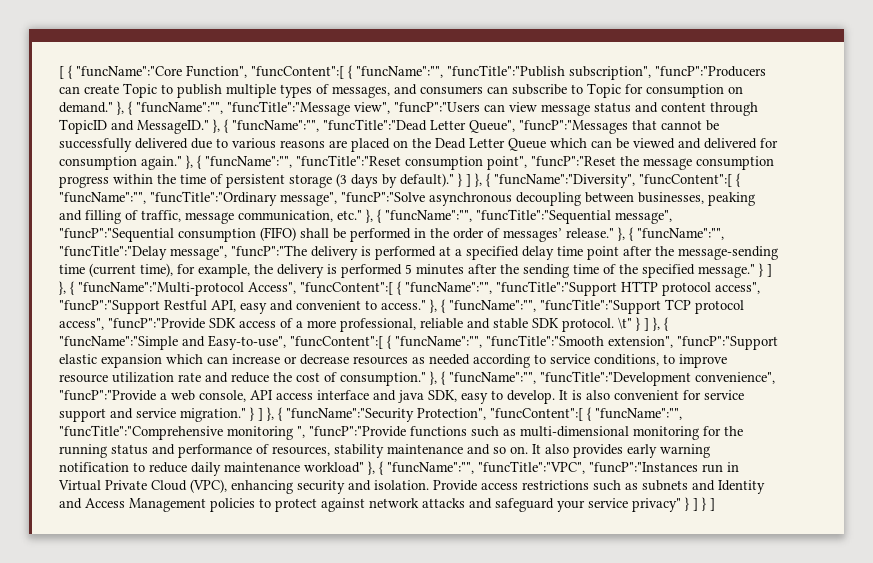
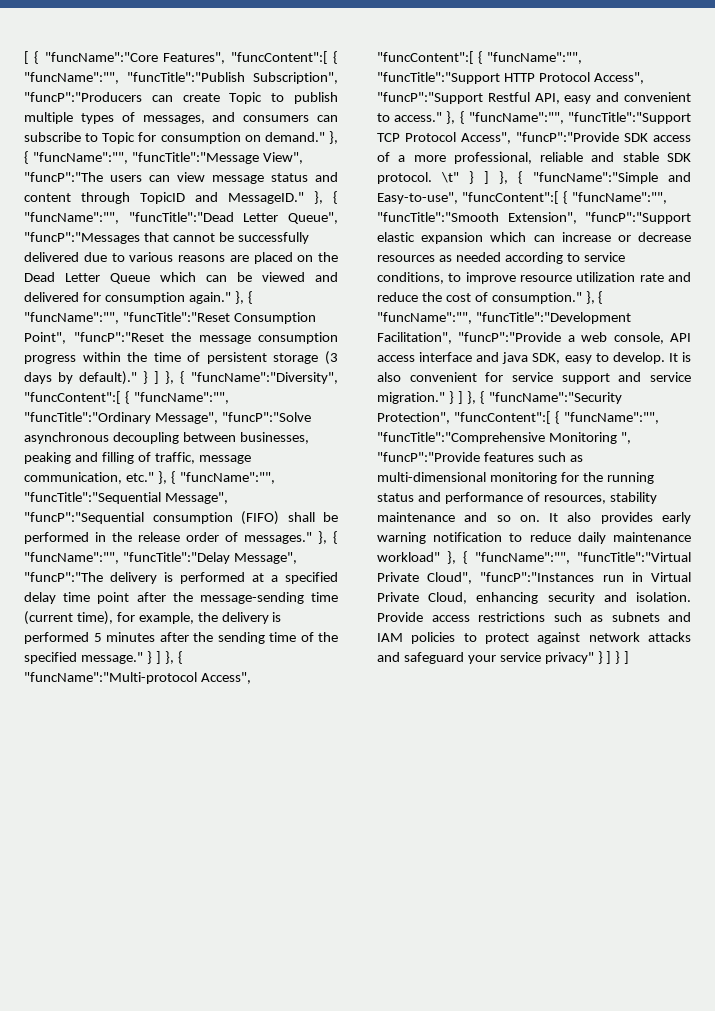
- [ { "funcName":"Core Function", "funcContent":[ { "funcName":"", "funcTitle":"Publish subscription", "funcP":"Producers can create Topic to publish multiple types of messages, and consumers can subscribe to Topic for consumption on demand."
+ [ { "funcName":"Core Features", "funcContent":[ { "funcName":"", "funcTitle":"Publish Subscription", "funcP":"Producers can create Topic to publish multiple types of messages, and consumers can subscribe to Topic for consumption on demand."
- }, { "funcName":"", "funcTitle":"Message view", "funcP":"Users can view message status and content through TopicID and MessageID."
+ }, { "funcName":"", "funcTitle":"Message View", "funcP":"The users can view message status and content through TopicID and MessageID."
- }, { "funcName":"", "funcTitle":"Reset consumption point", "funcP":"Reset the message consumption progress within the time of persistent storage (3 days by default)."
+ }, { "funcName":"", "funcTitle":"Reset Consumption Point", "funcP":"Reset the message consumption progress within the time of persistent storage (3 days by default)."
- } ] }, { "funcName":"Diversity", "funcContent":[ { "funcName":"", "funcTitle":"Ordinary message", "funcP":"Solve asynchronous decoupling between businesses, peaking and filling of traffic, message communication, etc." }, { "funcName":"", "funcTitle":"Sequential message", "funcP":"Sequential consumption (FIFO) shall be performed in the order of messages’ release."
+ } ] }, { "funcName":"Diversity", "funcContent":[ { "funcName":"", "funcTitle":"Ordinary Message", "funcP":"Solve asynchronous decoupling between businesses, peaking and filling of traffic, message communication, etc." }, { "funcName":"", "funcTitle":"Sequential Message", "funcP":"Sequential consumption (FIFO) shall be performed in the release order of messages."
- }, { "funcName":"", "funcTitle":"Delay message", "funcP":"The delivery is performed at a specified delay time point after the message-sending time (current time), for example, the delivery is performed 5 minutes after the sending time of the specified message."
+ }, { "funcName":"", "funcTitle":"Delay Message", "funcP":"The delivery is performed at a specified delay time point after the message-sending time (current time), for example, the delivery is performed 5 minutes after the sending time of the specified message."
- } ] }, { "funcName":"Multi-protocol Access", "funcContent":[ { "funcName":"", "funcTitle":"Support HTTP protocol access", "funcP":"Support Restful API, easy and convenient to access."
+ } ] }, { "funcName":"Multi-protocol Access", "funcContent":[ { "funcName":"", "funcTitle":"Support HTTP Protocol Access", "funcP":"Support Restful API, easy and convenient to access."
- }, { "funcName":"", "funcTitle":"Support TCP protocol access", "funcP":"Provide SDK access of a more professional, reliable and stable SDK protocol.
+ }, { "funcName":"", "funcTitle":"Support TCP Protocol Access", "funcP":"Provide SDK access of a more professional, reliable and stable SDK protocol.
- \t" } ] }, { "funcName":"Simple and Easy-to-use", "funcContent":[ { "funcName":"", "funcTitle":"Smooth extension", "funcP":"Support elastic expansion which can increase or decrease resources as needed according to service conditions, to improve resource utilization rate and reduce the cost of consumption."
+ \t" } ] }, { "funcName":"Simple and Easy-to-use", "funcContent":[ { "funcName":"", "funcTitle":"Smooth Extension", "funcP":"Support elastic expansion which can increase or decrease resources as needed according to service conditions, to improve resource utilization rate and reduce the cost of consumption."
- }, { "funcName":"", "funcTitle":"Development convenience", "funcP":"Provide a web console, API access interface and java SDK, easy to develop.
+ }, { "funcName":"", "funcTitle":"Development Facilitation", "funcP":"Provide a web console, API access interface and java SDK, easy to develop.
- } ] }, { "funcName":"Security Protection", "funcContent":[ { "funcName":"", "funcTitle":"Comprehensive monitoring ", "funcP":"Provide functions such as multi-dimensional monitoring for the running status and performance of resources, stability maintenance and so on.
+ } ] }, { "funcName":"Security Protection", "funcContent":[ { "funcName":"", "funcTitle":"Comprehensive Monitoring ", "funcP":"Provide features such as multi-dimensional monitoring for the running status and performance of resources, stability maintenance and so on.
- It also provides early warning notification to reduce daily maintenance workload" }, { "funcName":"", "funcTitle":"VPC", "funcP":"Instances run in Virtual Private Cloud (VPC), enhancing security and isolation.
+ It also provides early warning notification to reduce daily maintenance workload" }, { "funcName":"", "funcTitle":"Virtual Private Cloud", "funcP":"Instances run in Virtual Private Cloud, enhancing security and isolation.
- Provide access restrictions such as subnets and Identity and Access Management policies to protect against network attacks and safeguard your service privacy" } ] } ]
+ Provide access restrictions such as subnets and IAM policies to protect against network attacks and safeguard your service privacy" } ] } ]

